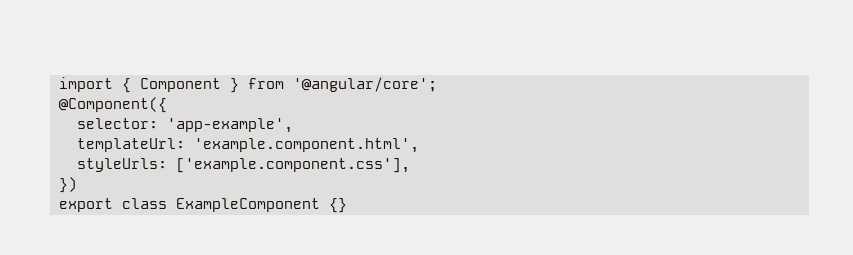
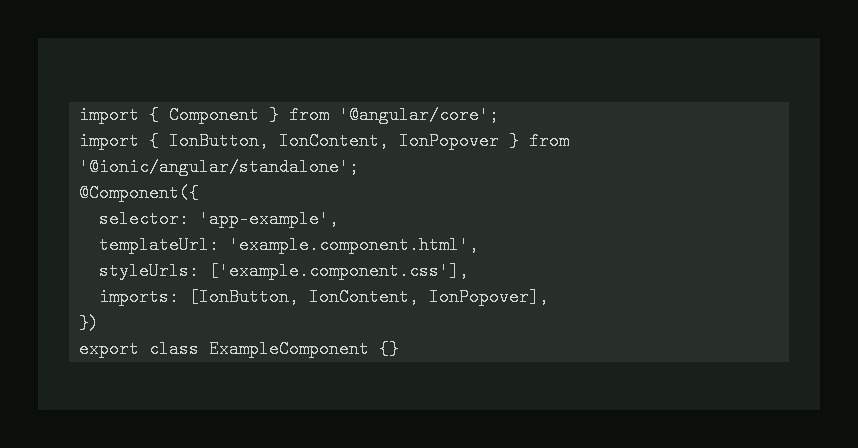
+ import { IonButton, IonContent, IonPopover } from '@ionic/angular/standalone';
+ imports: [IonButton, IonContent, IonPopover],

